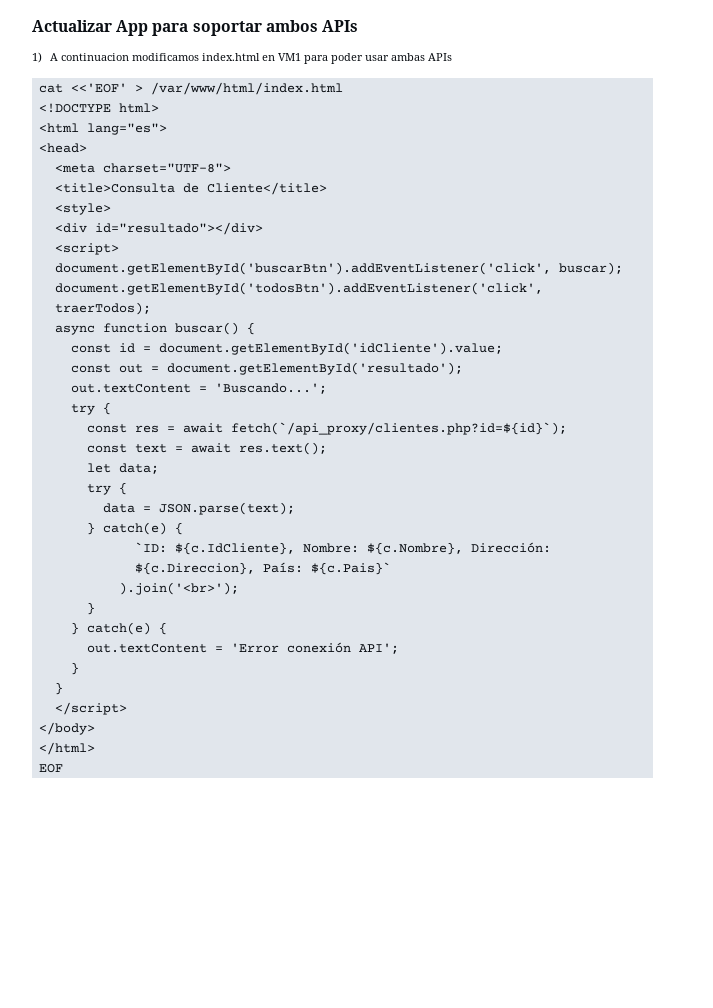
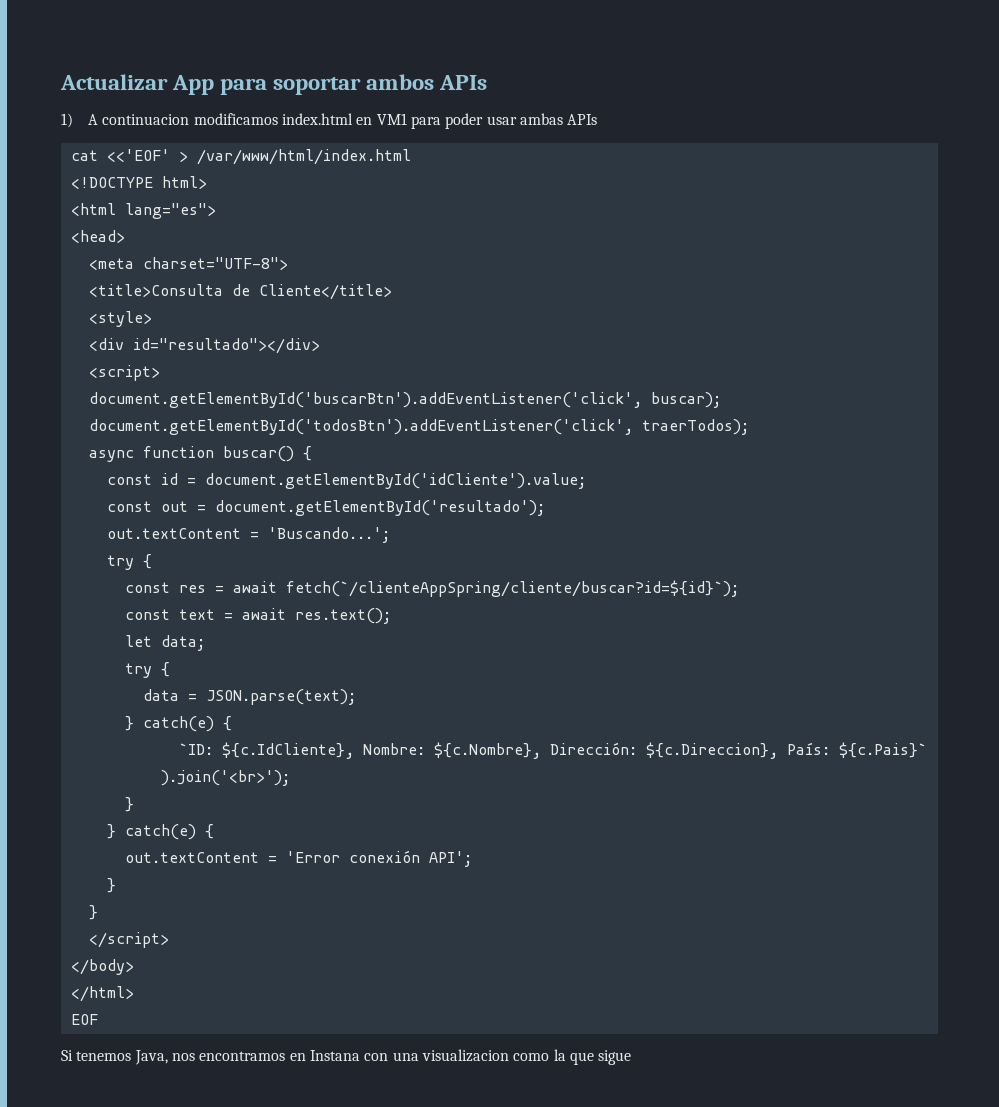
- const res = await fetch(`/api_proxy/clientes.php?id=${id}`);
+ const res = await fetch(`/clienteAppSpring/cliente/buscar?id=${id}`);
+ Si tenemos Java, nos encontramos en Instana con una visualizacion como la que sigue

